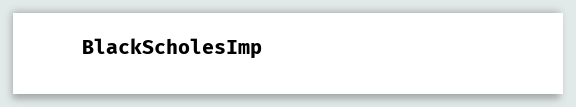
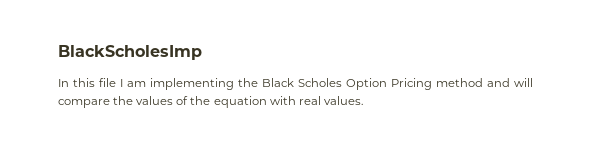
+ In this file I am implementing the Black Scholes Option Pricing method and will compare the values of the equation with real values.

